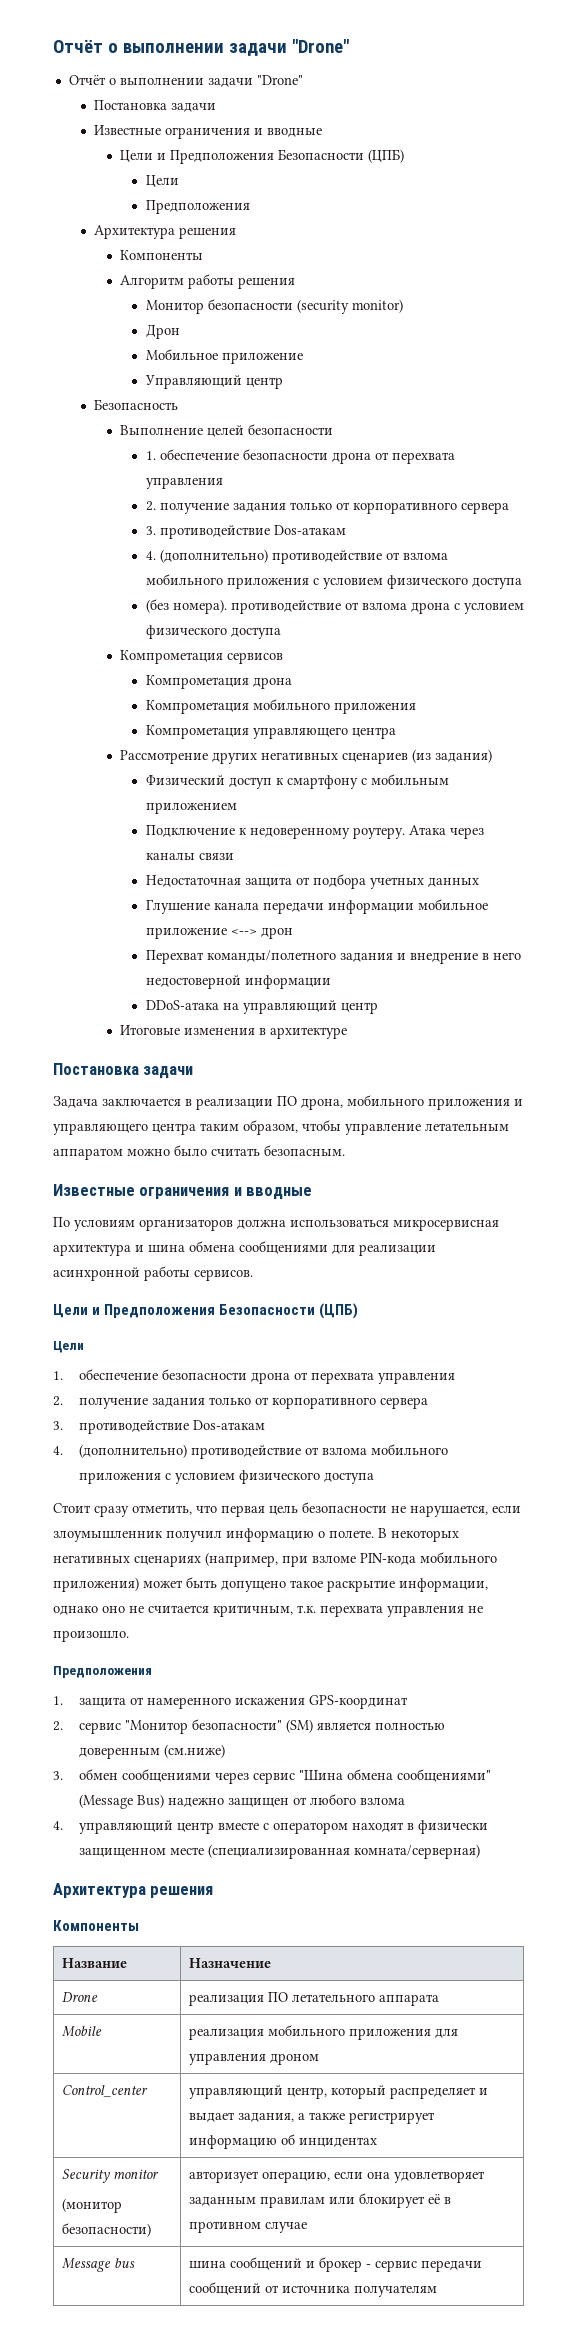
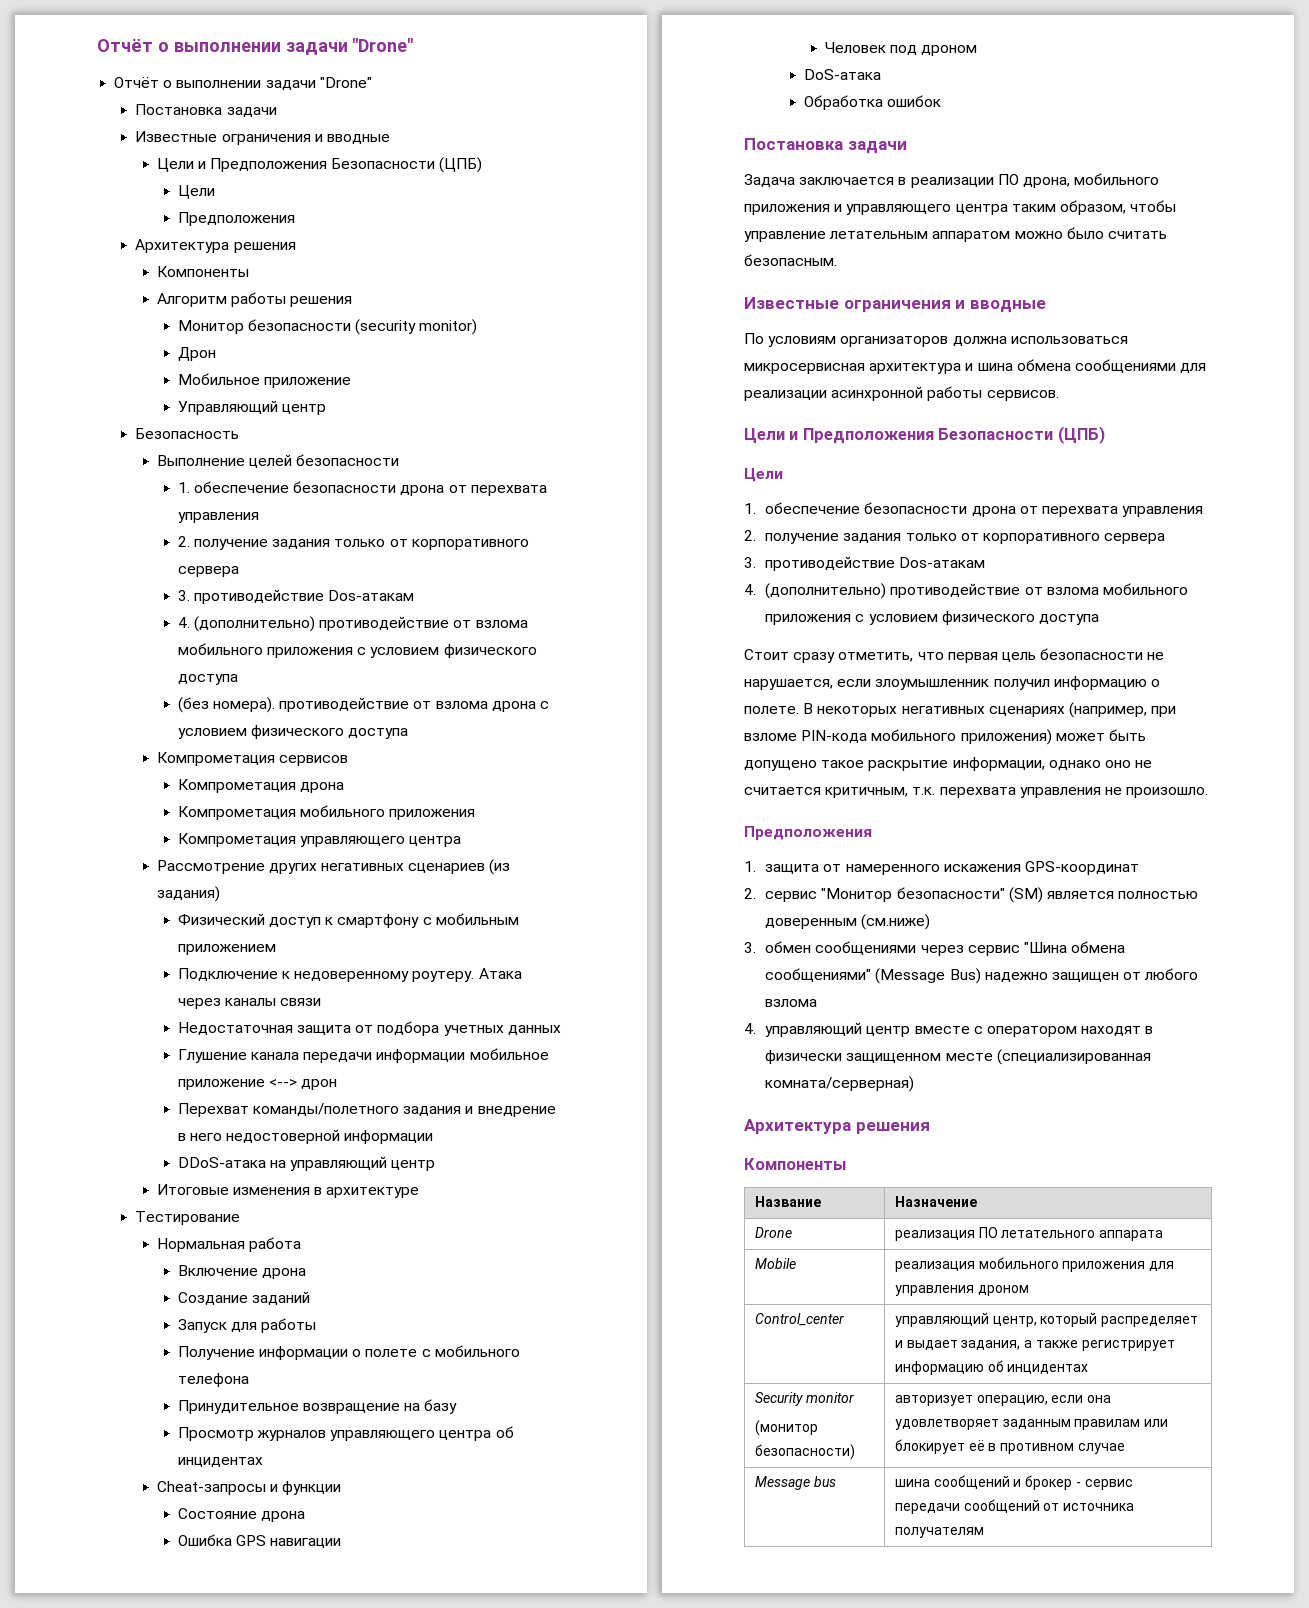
+ Тестирование
+ Нормальная работа
+ Включение дрона
+ Создание заданий
+ Запуск для работы
+ Получение информации о полете с мобильного телефона
+ Принудительное возвращение на базу
+ Просмотр журналов управляющего центра об инцидентах
+ Cheat-запросы и функции
+ Состояние дрона
+ Ошибка GPS навигации
+ Человек под дроном
+ DoS-атака
+ Обработка ошибок

